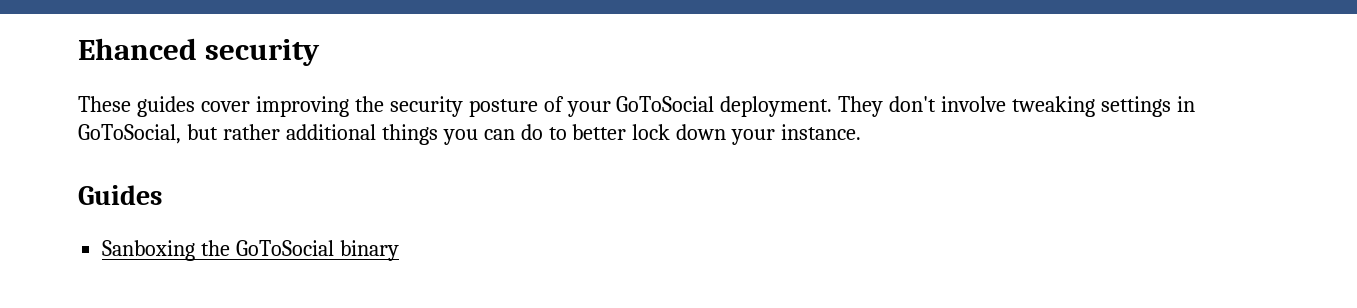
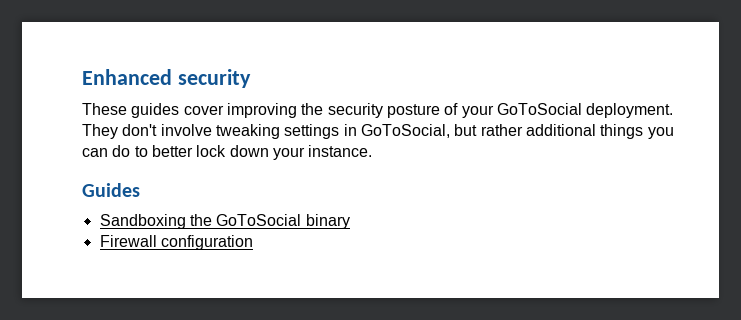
- Ehanced security
+ Enhanced security
- Sanboxing the GoToSocial binary
+ Sandboxing the GoToSocial binary
+ Firewall configuration

